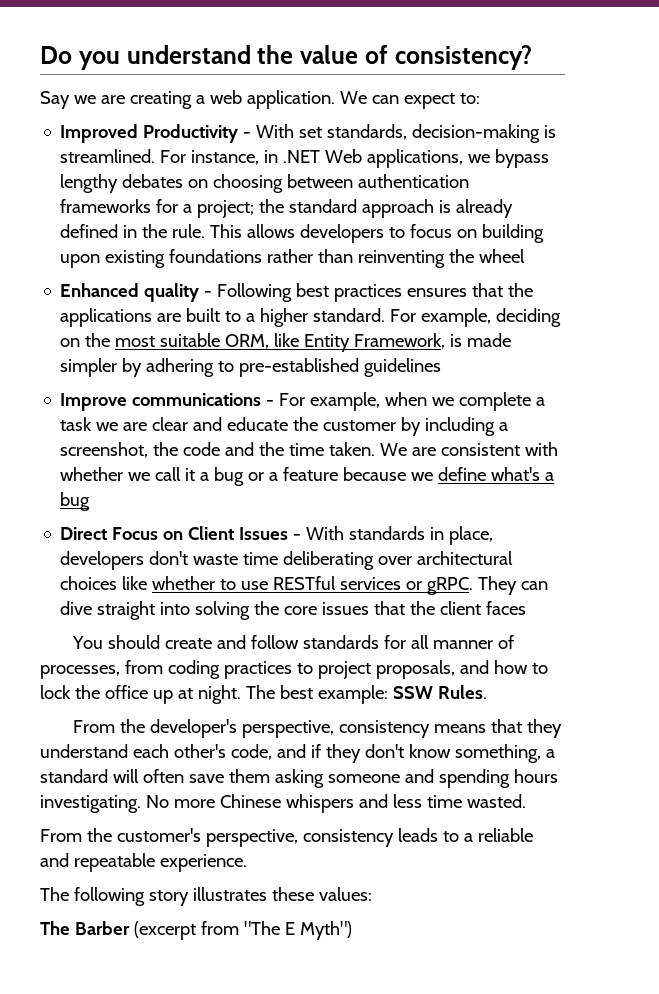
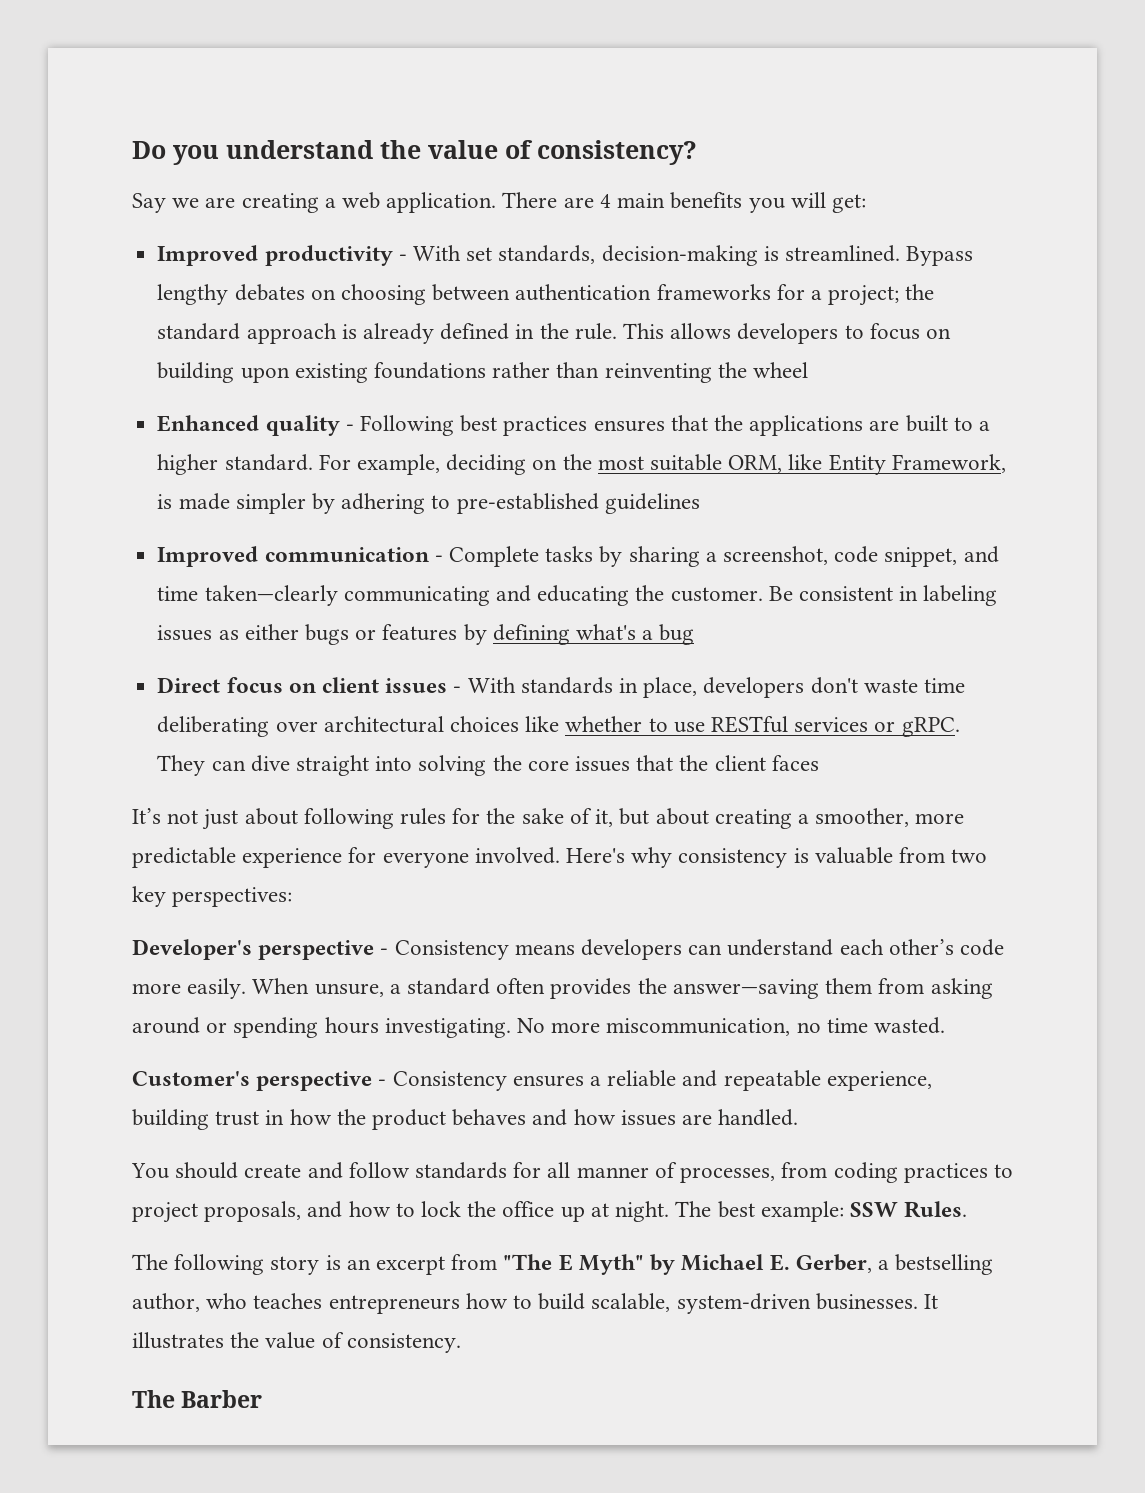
- We can expect to:
- Improved Productivity - With set standards, decision-making is streamlined.
+ There are 4 main benefits you will get:
+ Improved productivity - With set standards, decision-making is streamlined.
- For instance, in .NET Web applications, we bypass lengthy debates on choosing between authentication frameworks for a project; the standard approach is already defined in the rule.
+ Bypass lengthy debates on choosing between authentication frameworks for a project; the standard approach is already defined in the rule.
- Improve communications - For example, when we complete a task we are clear and educate the customer by including a screenshot, the code and the time taken. We are consistent with whether we call it a bug or a feature because we define what's a bug
+ Improved communication - Complete tasks by sharing a screenshot, code snippet, and time taken—clearly communicating and educating the customer. Be consistent in labeling issues as either bugs or features by defining what's a bug
- Direct Focus on Client Issues - With standards in place, developers don't waste time deliberating over architectural choices like whether to use RESTful services or gRPC.
+ Direct focus on client issues - With standards in place, developers don't waste time deliberating over architectural choices like whether to use RESTful services or gRPC.
+ It’s not just about following rules for the sake of it, but about creating a smoother, more predictable experience for everyone involved. Here's why consistency is valuable from two key perspectives:
+ Developer's perspective - Consistency means developers can understand each other’s code more easily. When unsure, a standard often provides the answer—saving them from asking around or spending hours investigating. No more miscommunication, no time wasted.
+ Customer's perspective - Consistency ensures a reliable and repeatable experience, building trust in how the product behaves and how issues are handled.
- From the developer's perspective, consistency means that they understand each other's code, and if they don't know something, a standard will often save them asking someone and spending hours investigating. No more Chinese whispers and less time wasted.
- From the customer's perspective, consistency leads to a reliable and repeatable experience.
- The following story illustrates these values:
- The Barber (excerpt from "The E Myth")
+ The following story is an excerpt from "The E Myth" by Michael E. Gerber, a bestselling author, who teaches entrepreneurs how to build scalable, system-driven businesses. It illustrates the value of consistency.
+ The Barber

